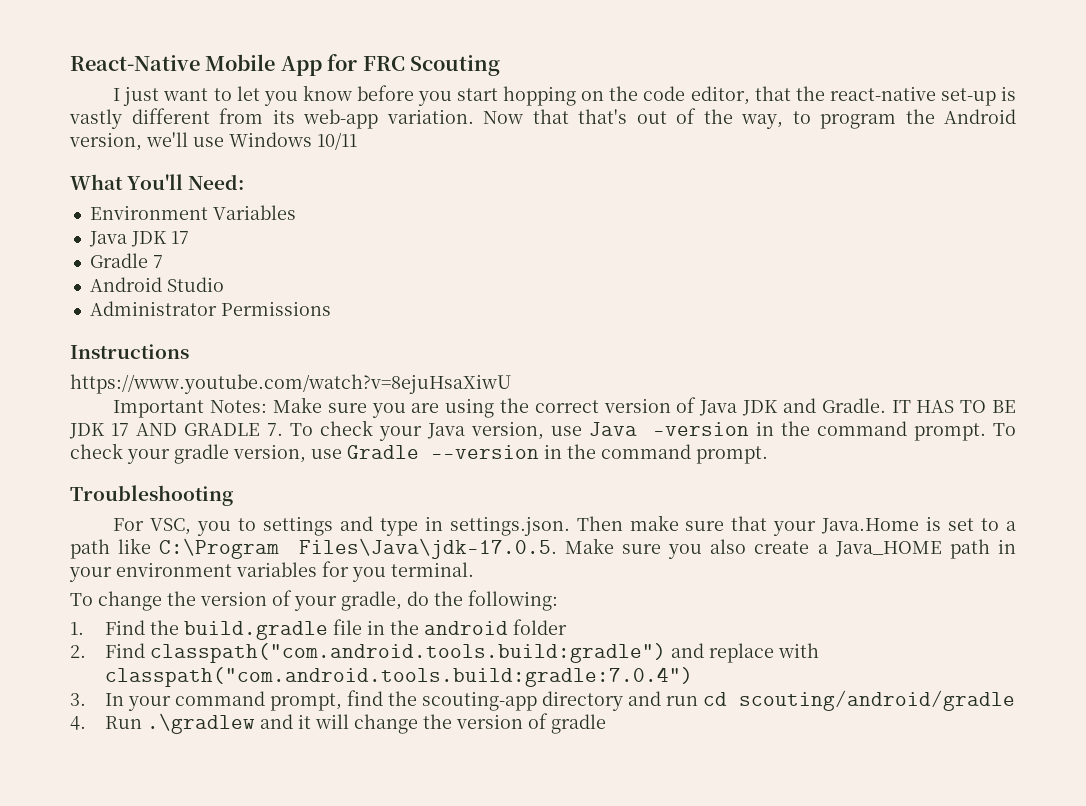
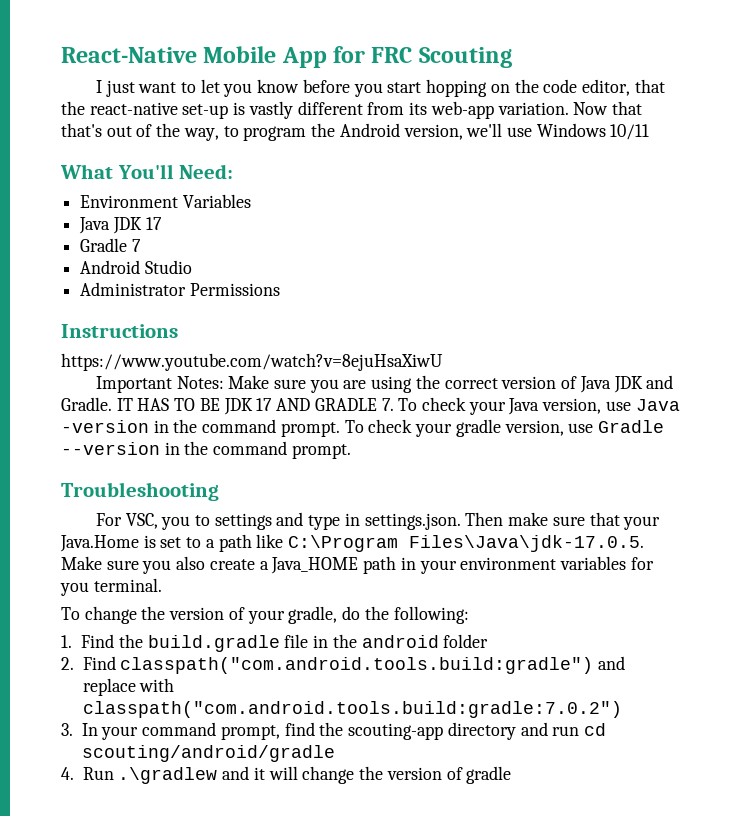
- 2. Find classpath("com.android.tools.build:gradle") and replace with classpath("com.android.tools.build:gradle:7.0.4")
+ 2. Find classpath("com.android.tools.build:gradle") and replace with classpath("com.android.tools.build:gradle:7.0.2")

